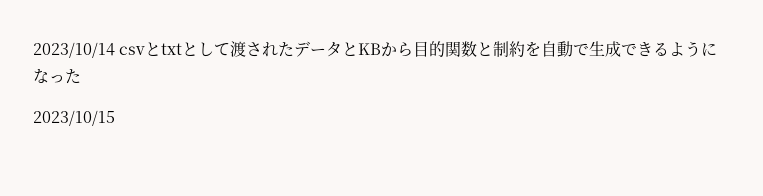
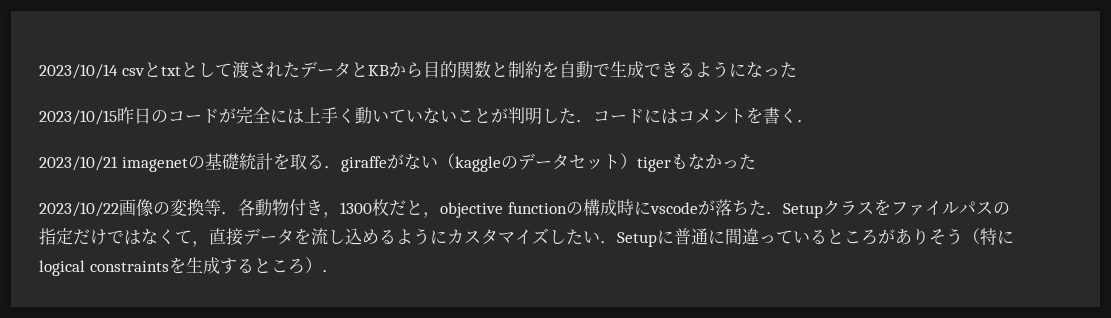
- 2023/10/15
+ 2023/10/15昨日のコードが完全には上手く動いていないことが判明した．コードにはコメントを書く．
+ 2023/10/21 imagenetの基礎統計を取る．giraffeがない（kaggleのデータセット）tigerもなかった
+ 2023/10/22画像の変換等．各動物付き，1300枚だと，objective functionの構成時にvscodeが落ちた．Setupクラスをファイルパスの指定だけではなくて，直接データを流し込めるようにカスタマイズしたい．Setupに普通に間違っているところがありそう（特にlogical constraintsを生成するところ）．

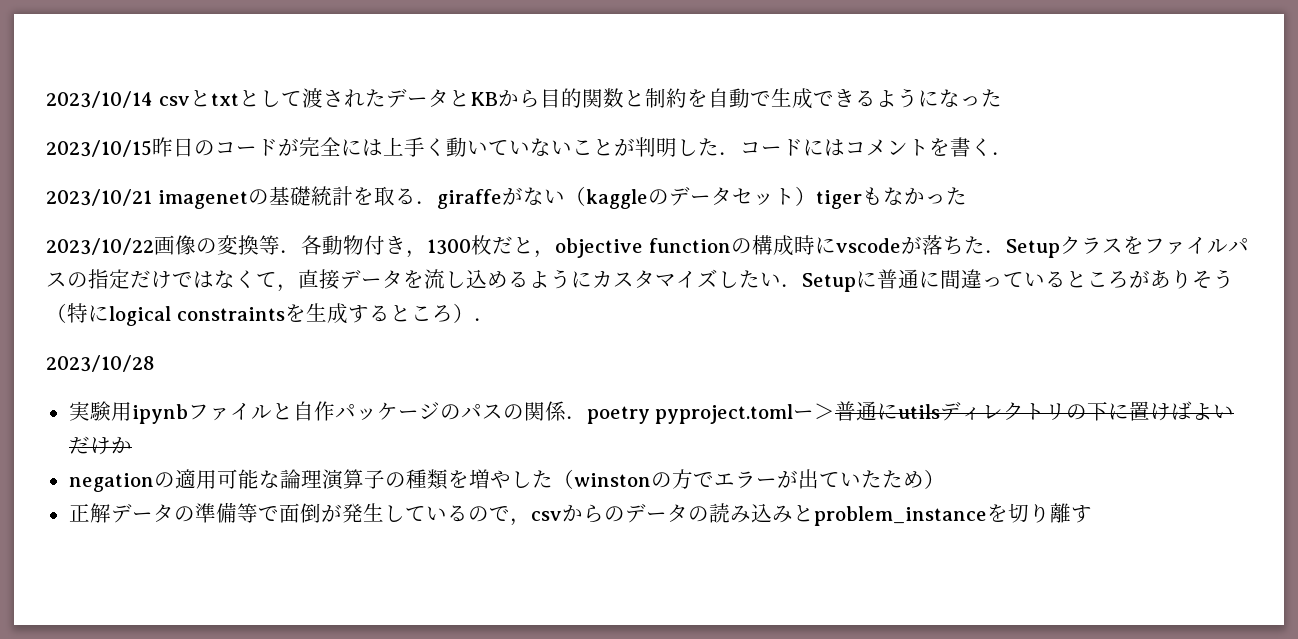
+ 2023/10/28
+ 実験用ipynbファイルと自作パッケージのパスの関係．poetry pyproject.tomlー＞普通にutilsディレクトリの下に置けばよいだけか
+ negationの適用可能な論理演算子の種類を増やした（winstonの方でエラーが出ていたため）
+ 正解データの準備等で面倒が発生しているので，csvからのデータの読み込みとproblem_instanceを切り離す

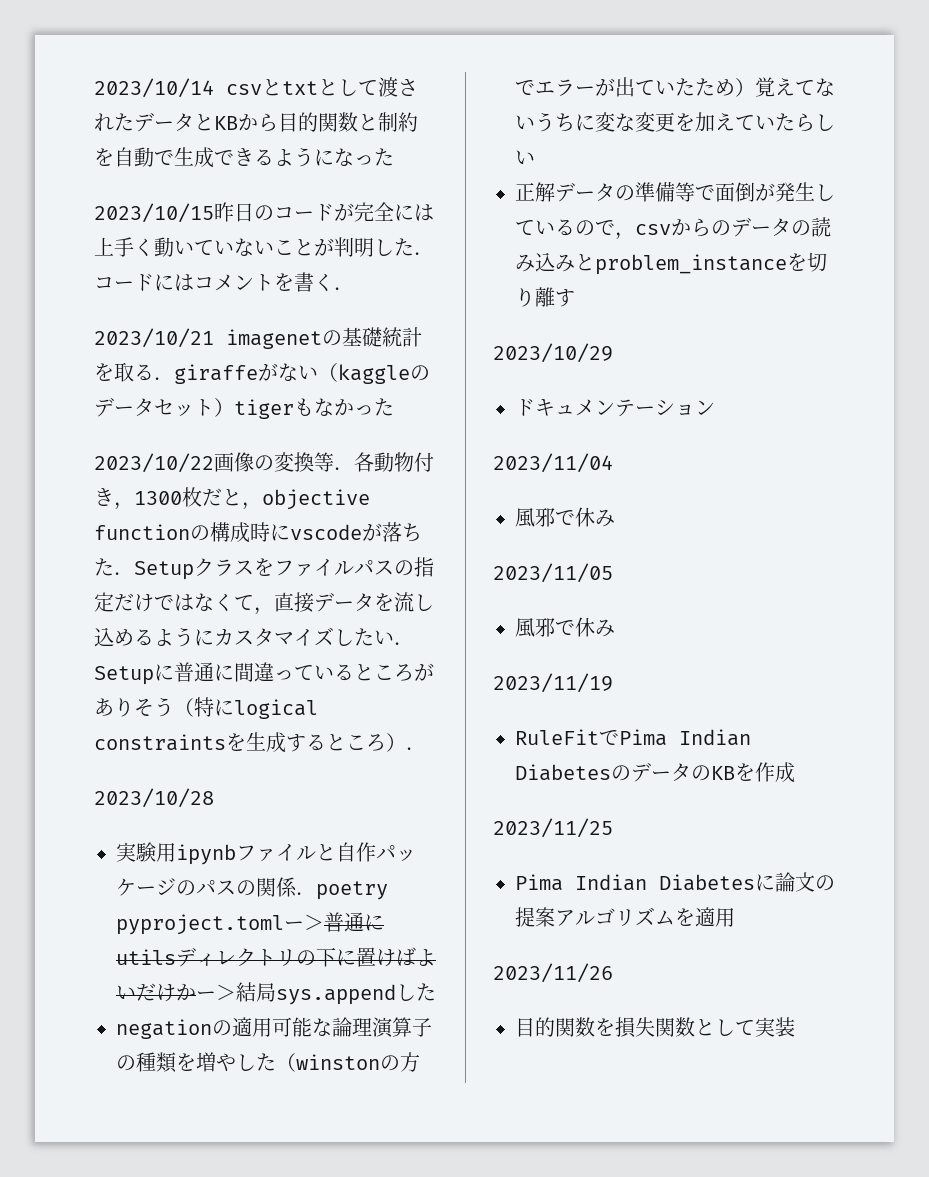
- 実験用ipynbファイルと自作パッケージのパスの関係．poetry pyproject.tomlー＞普通にutilsディレクトリの下に置けばよいだけか
+ 実験用ipynbファイルと自作パッケージのパスの関係．poetry pyproject.tomlー＞普通にutilsディレクトリの下に置けばよいだけかー＞結局sys.appendした
- negationの適用可能な論理演算子の種類を増やした（winstonの方でエラーが出ていたため）
+ negationの適用可能な論理演算子の種類を増やした（winstonの方でエラーが出ていたため）覚えてないうちに変な変更を加えていたらしい
+ 2023/10/29
+ ドキュメンテーション
+ 2023/11/04
+ 風邪で休み
+ 2023/11/05
+ 風邪で休み
+ 2023/11/19
+ RuleFitでPima Indian DiabetesのデータのKBを作成
+ 2023/11/25
+ Pima Indian Diabetesに論文の提案アルゴリズムを適用
+ 2023/11/26
+ 目的関数を損失関数として実装

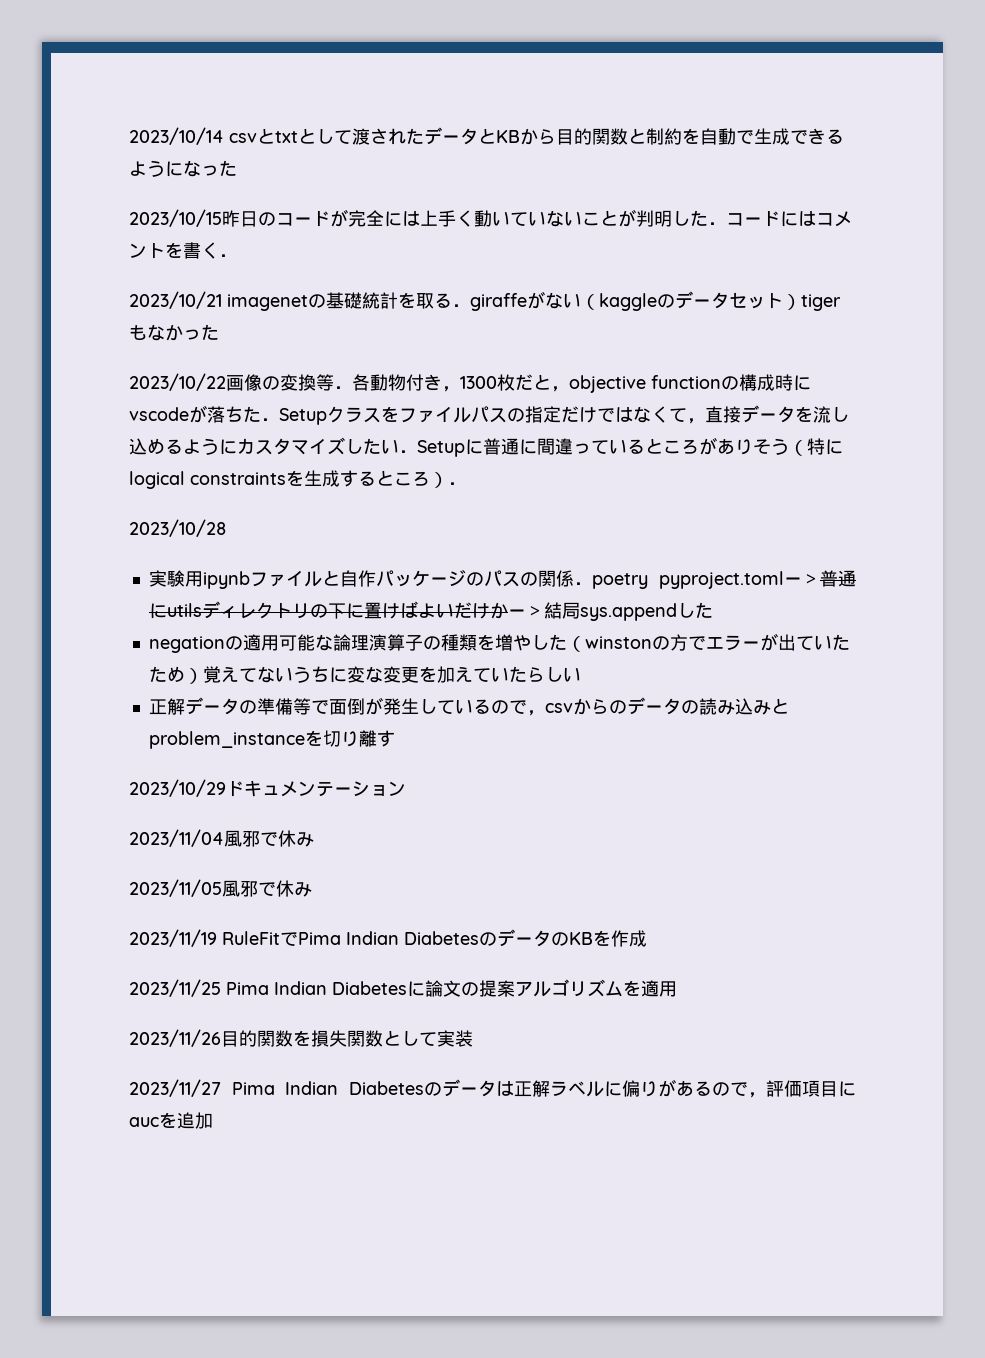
- 2023/10/29
- ドキュメンテーション
+ 2023/10/29ドキュメンテーション
- 2023/11/04
- 風邪で休み
+ 2023/11/04風邪で休み
- 2023/11/05
- 風邪で休み
+ 2023/11/05風邪で休み
- 2023/11/19
- RuleFitでPima Indian DiabetesのデータのKBを作成
+ 2023/11/19 RuleFitでPima Indian DiabetesのデータのKBを作成
- 2023/11/25
- Pima Indian Diabetesに論文の提案アルゴリズムを適用
+ 2023/11/25 Pima Indian Diabetesに論文の提案アルゴリズムを適用
- 2023/11/26
- 目的関数を損失関数として実装
+ 2023/11/26目的関数を損失関数として実装
+ 2023/11/27 Pima Indian Diabetesのデータは正解ラベルに偏りがあるので，評価項目にaucを追加

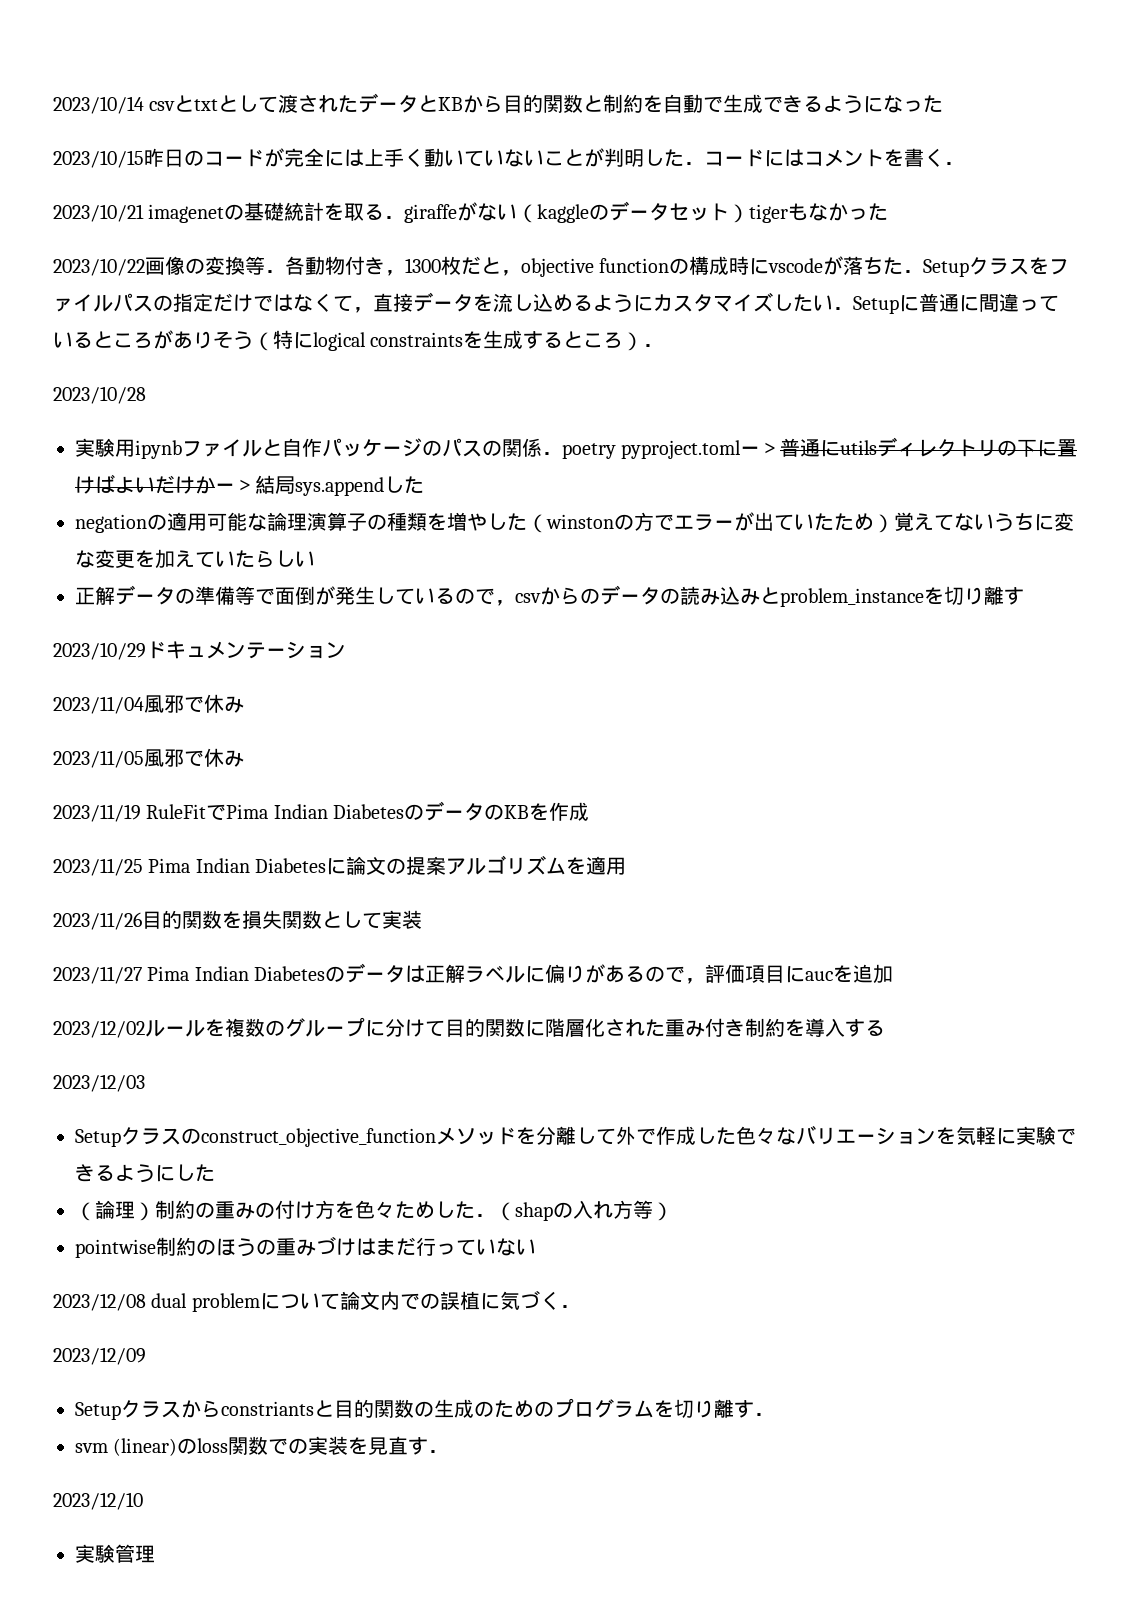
+ 2023/12/02ルールを複数のグループに分けて目的関数に階層化された重み付き制約を導入する
+ 2023/12/03
+ Setupクラスのconstruct_objective_functionメソッドを分離して外で作成した色々なバリエーションを気軽に実験できるようにした
+ （論理）制約の重みの付け方を色々ためした．（shapの入れ方等）
+ pointwise制約のほうの重みづけはまだ行っていない
+ 2023/12/08 dual problemについて論文内での誤植に気づく．
+ 2023/12/09
+ Setupクラスからconstriantsと目的関数の生成のためのプログラムを切り離す．
+ svm (linear)のloss関数での実装を見直す．
+ 2023/12/10
+ 実験管理

